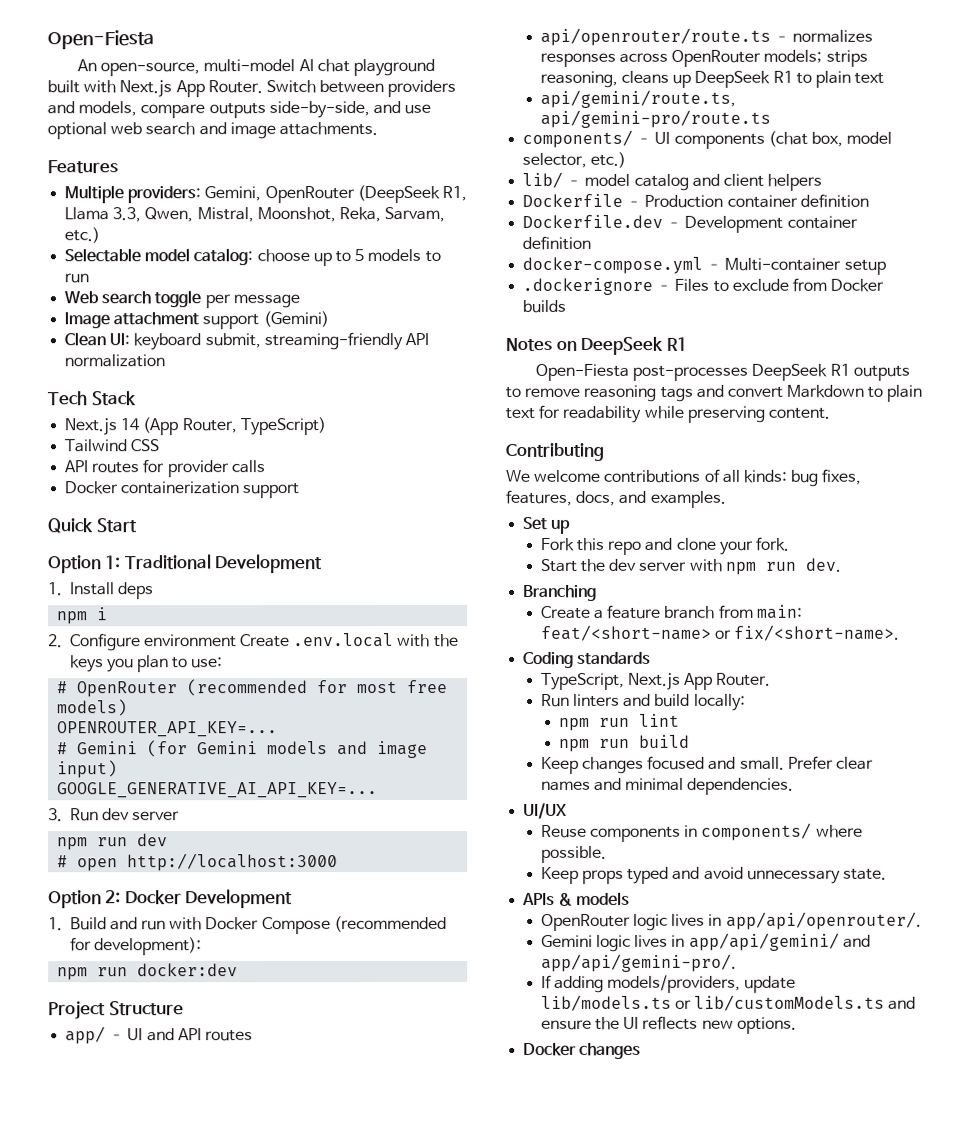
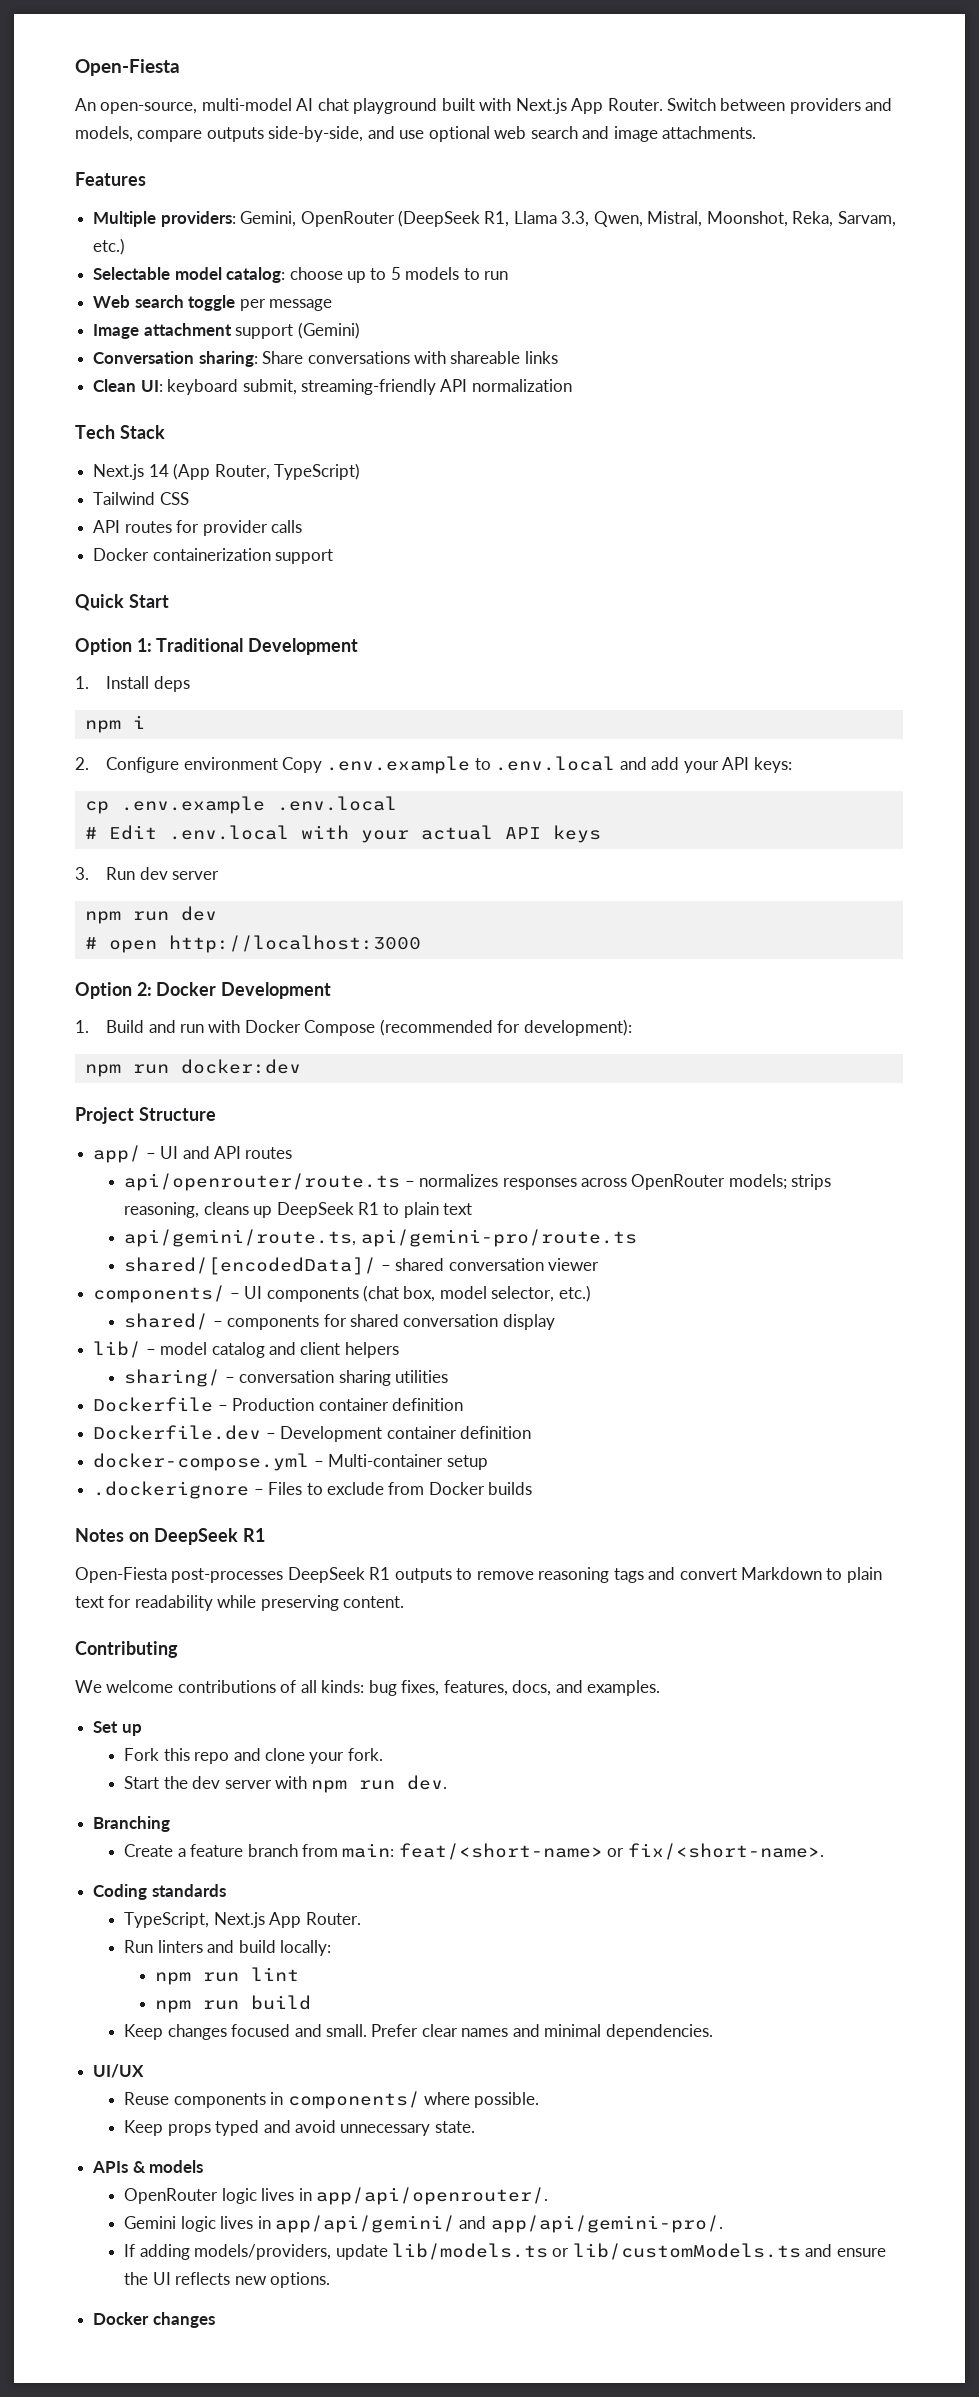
+ Conversation sharing: Share conversations with shareable links
- 2. Configure environment Create .env.local with the keys you plan to use:
- # OpenRouter (recommended for most free models)
- OPENROUTER_API_KEY=...
- # Gemini (for Gemini models and image input)
- GOOGLE_GENERATIVE_AI_API_KEY=...
+ 2. Configure environment Copy .env.example to .env.local and add your API keys:
+ cp .env.example .env.local
+ # Edit .env.local with your actual API keys
+ shared/[encodedData]/ – shared conversation viewer
+ shared/ – components for shared conversation display
+ sharing/ – conversation sharing utilities

